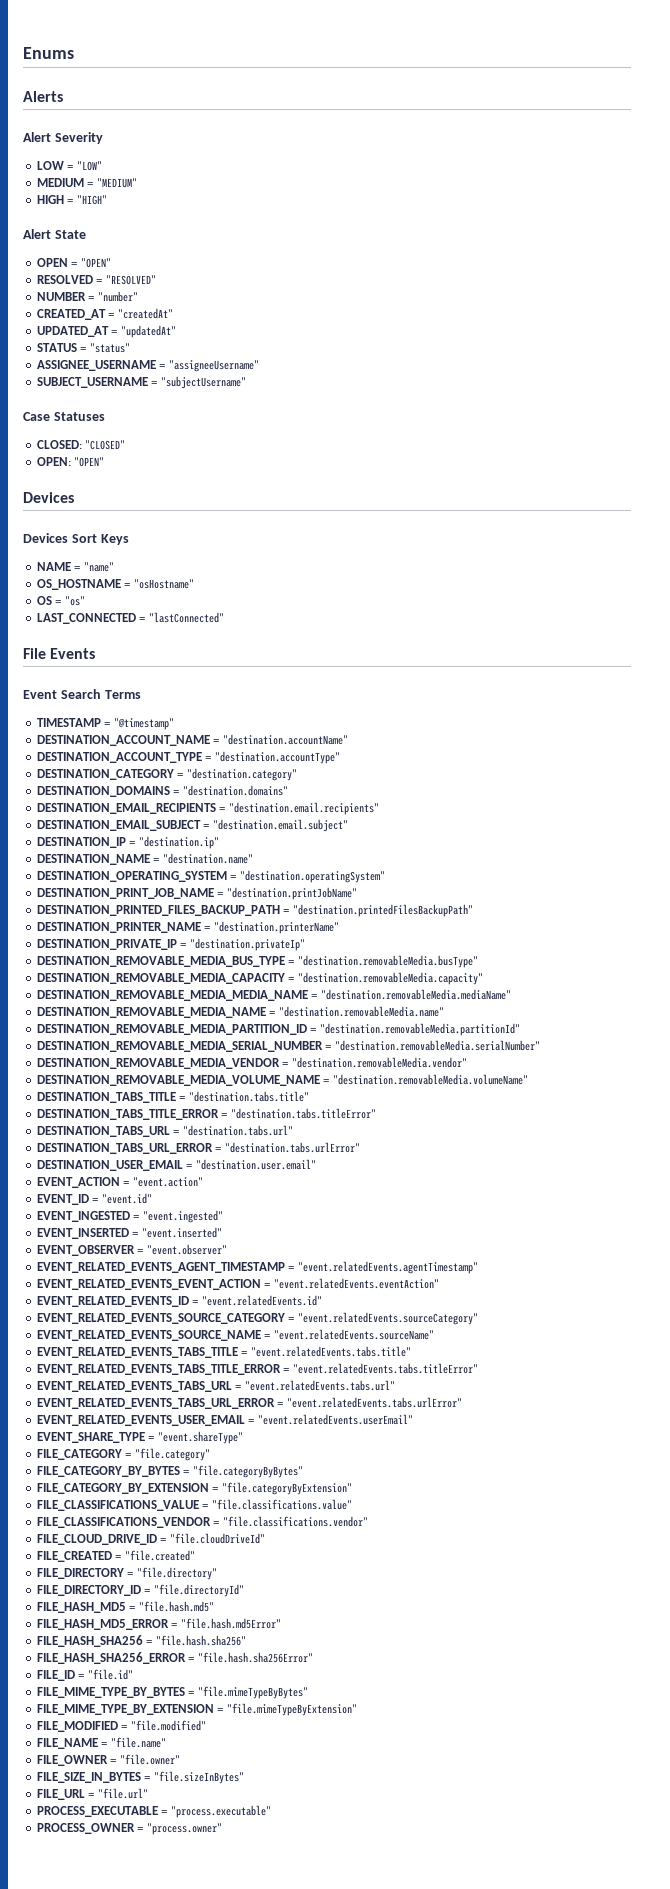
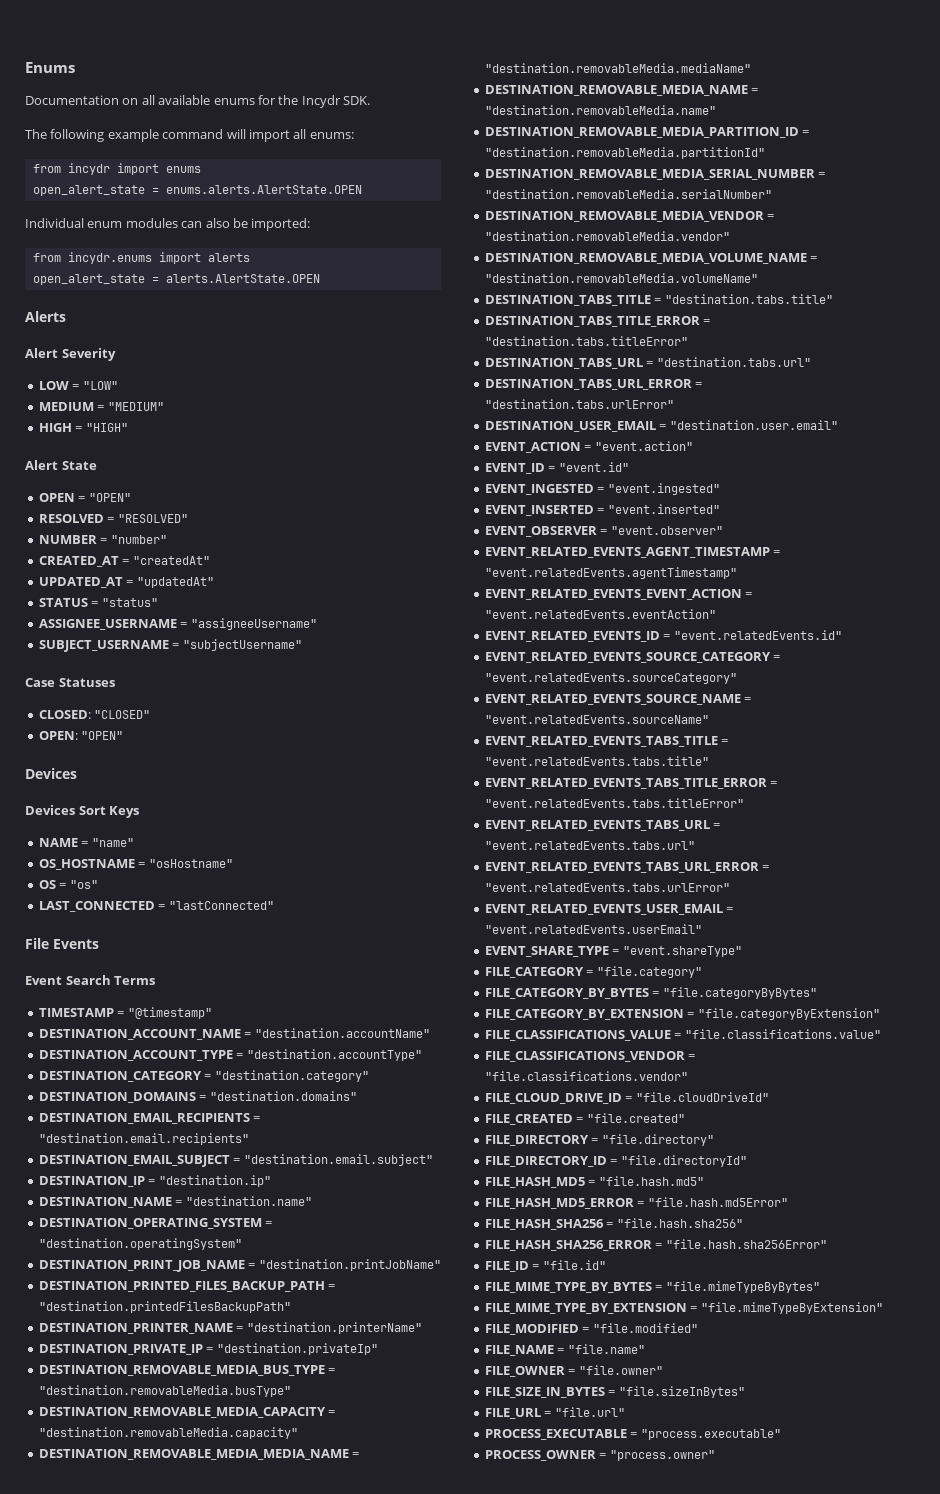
+ Documentation on all available enums for the Incydr SDK.
+ The following example command will import all enums:
+ from incydr import enums
+ open_alert_state = enums.alerts.AlertState.OPEN
+ Individual enum modules can also be imported:
+ from incydr.enums import alerts
+ open_alert_state = alerts.AlertState.OPEN

